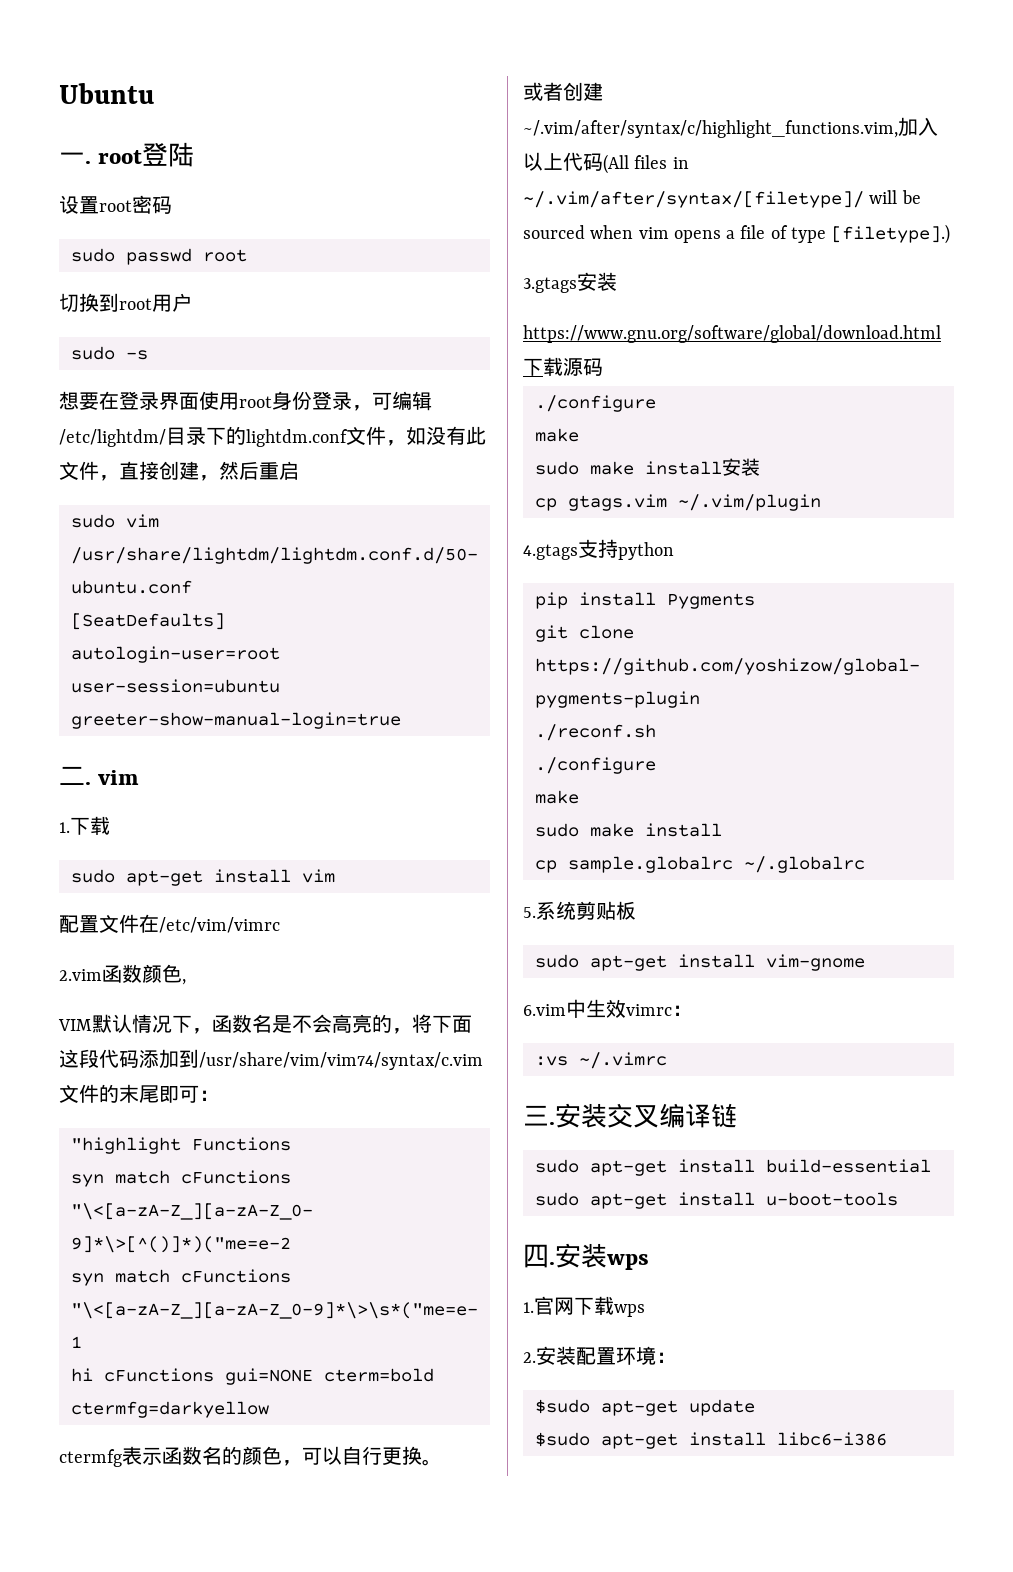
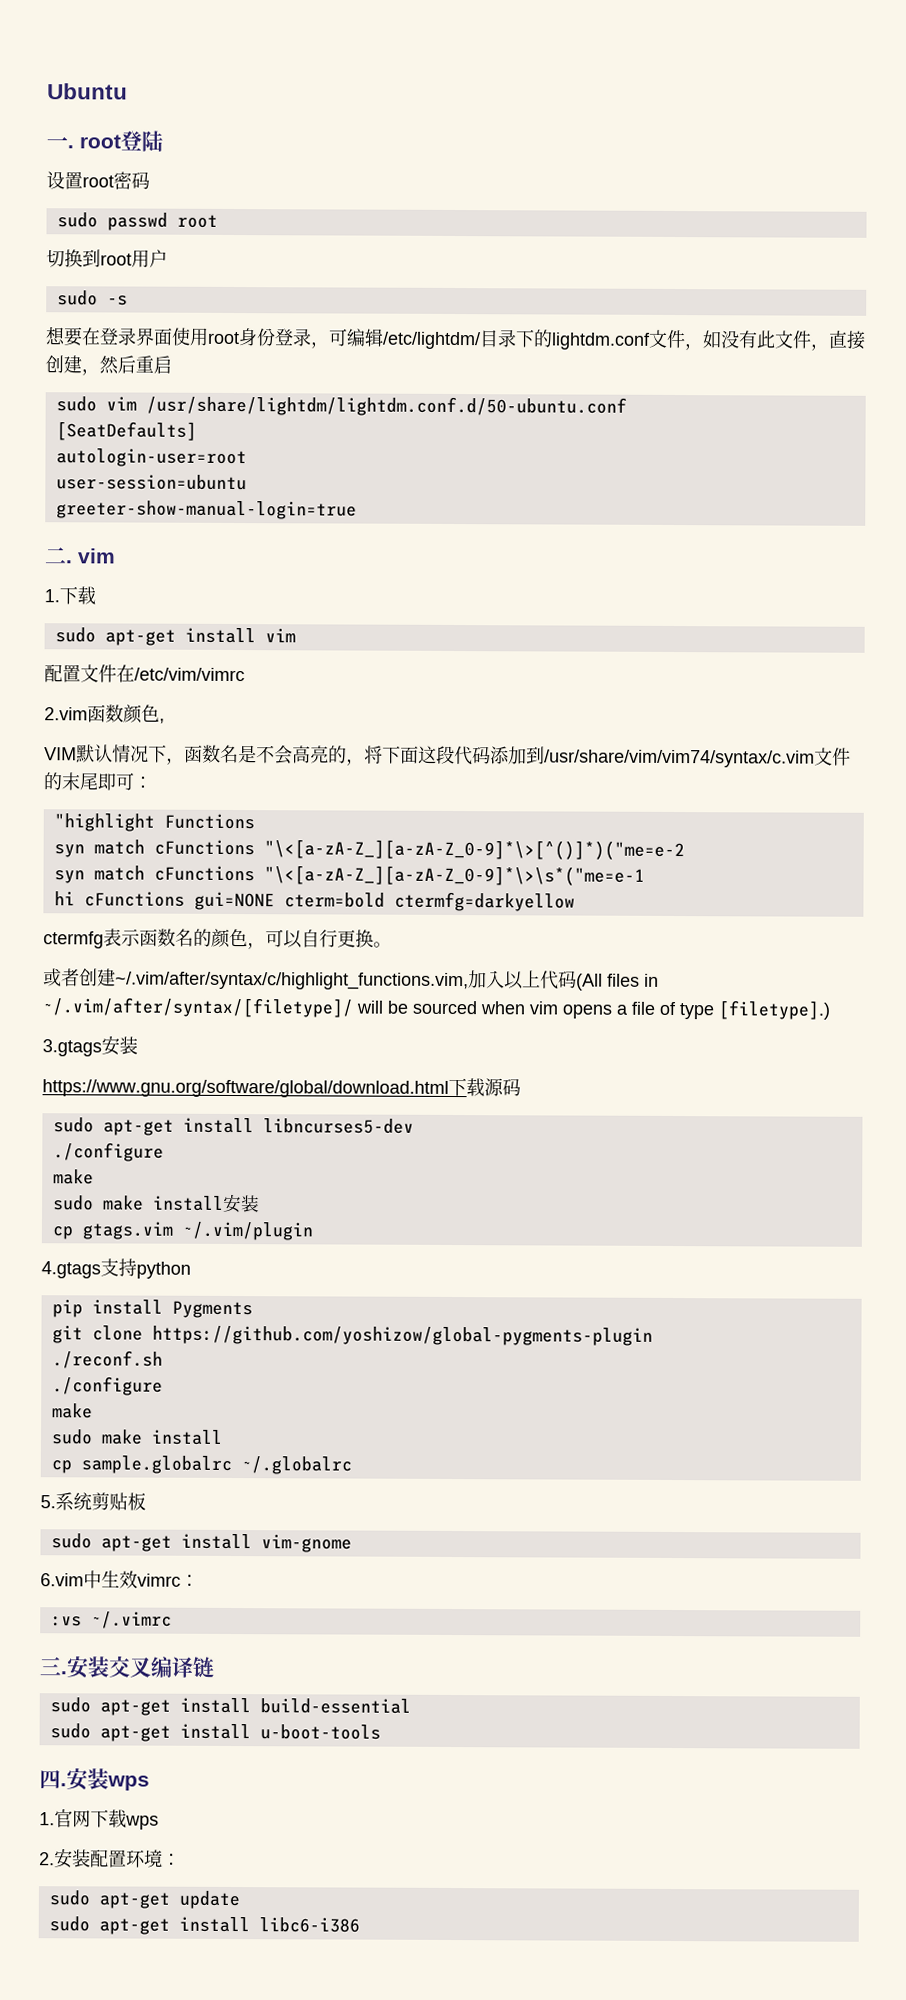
+ sudo apt-get install libncurses5-dev
- $sudo apt-get update
+ sudo apt-get update
- $sudo apt-get install libc6-i386
+ sudo apt-get install libc6-i386

